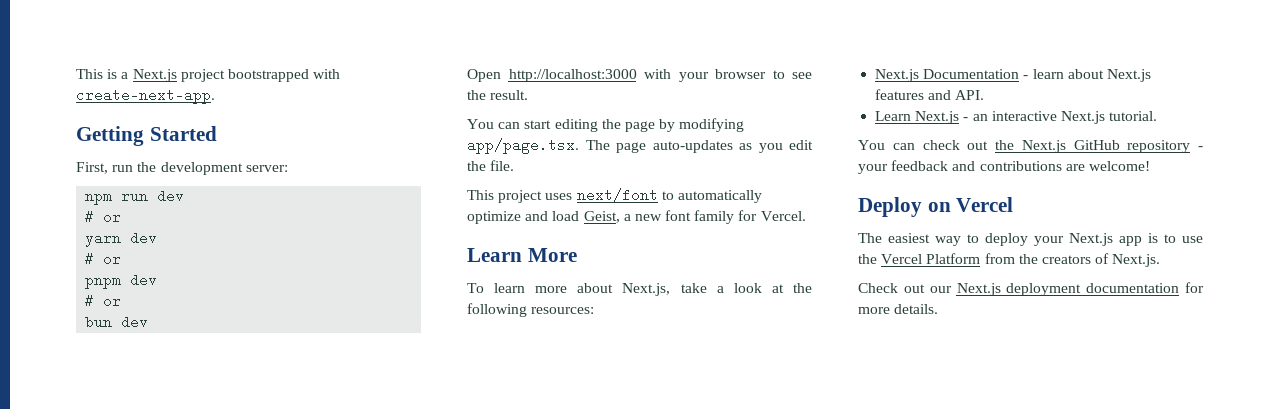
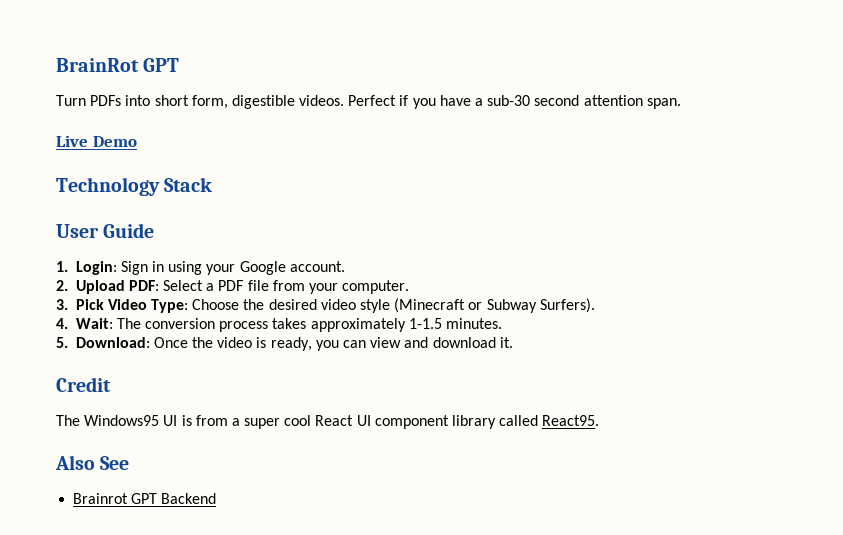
- This is a Next.js project bootstrapped with create-next-app.
- Getting Started
- First, run the development server:
- npm run dev
- # or
- yarn dev
- # or
- pnpm dev
- # or
- bun dev
- Open http://localhost:3000 with your browser to see the result.
- You can start editing the page by modifying app/page.tsx. The page auto-updates as you edit the file.
- This project uses next/font to automatically optimize and load Geist, a new font family for Vercel.
- Learn More
- To learn more about Next.js, take a look at the following resources:
- Next.js Documentation - learn about Next.js features and API.
- Learn Next.js - an interactive Next.js tutorial.
- You can check out the Next.js GitHub repository - your feedback and contributions are welcome!
- Deploy on Vercel
- The easiest way to deploy your Next.js app is to use the Vercel Platform from the creators of Next.js.
- Check out our Next.js deployment documentation for more details.
+ BrainRot GPT
+ Turn PDFs into short form, digestible videos. Perfect if you have a sub-30 second attention span.
+ Live Demo
+ Technology Stack
+ User Guide
+ 1. Login: Sign in using your Google account.
+ 2. Upload PDF: Select a PDF file from your computer.
+ 3. Pick Video Type: Choose the desired video style (Minecraft or Subway Surfers).
+ 4. Wait: The conversion process takes approximately 1-1.5 minutes.
+ 5. Download: Once the video is ready, you can view and download it.
+ Credit
+ The Windows95 UI is from a super cool React UI component library called React95.
+ Also See
+ Brainrot GPT Backend

